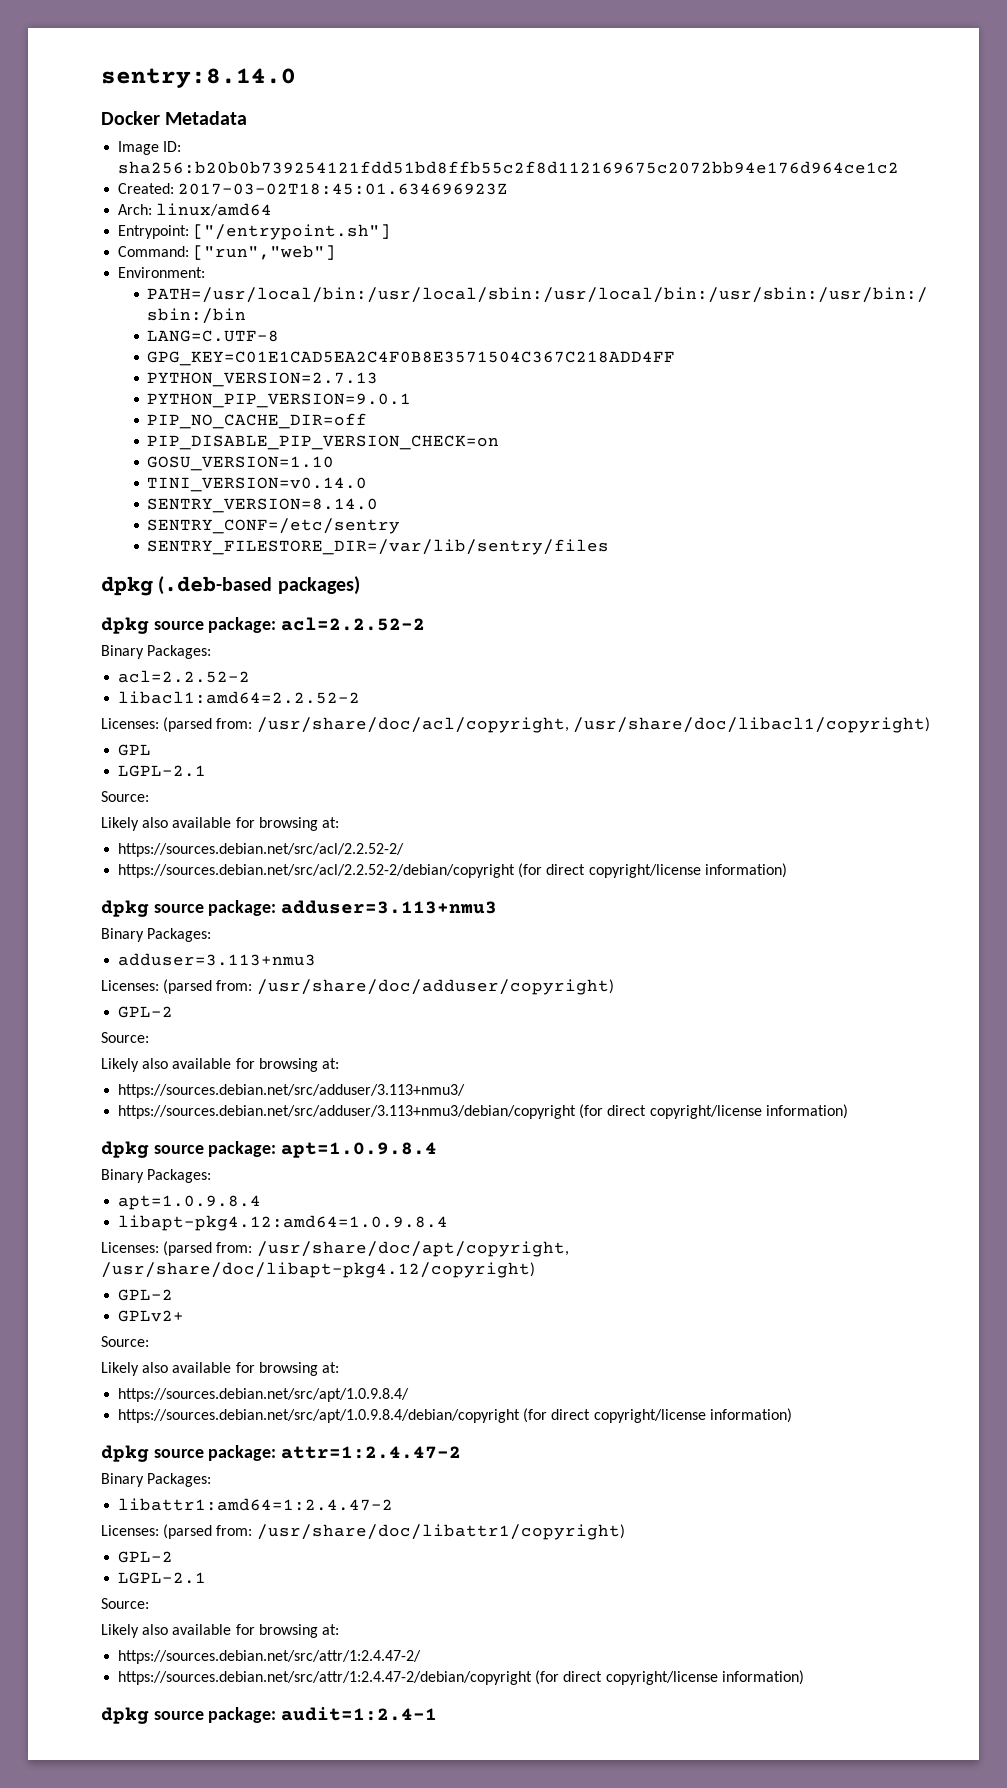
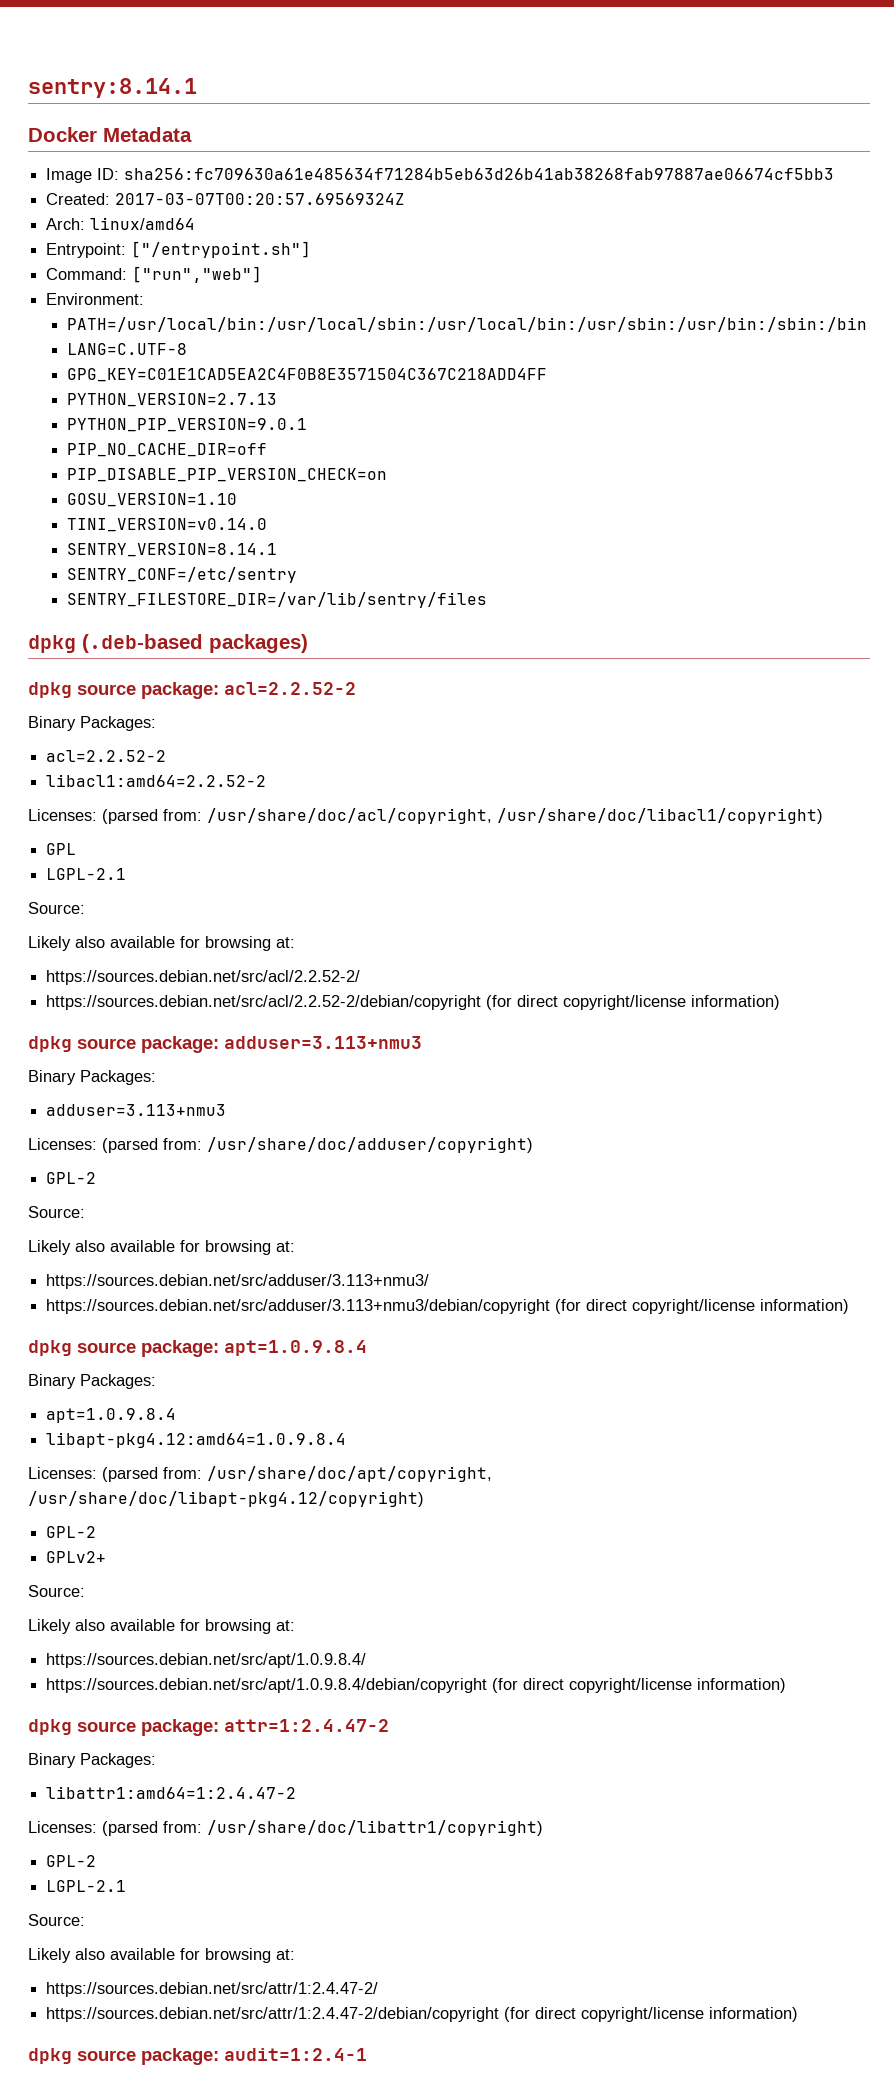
- sentry:8.14.0
+ sentry:8.14.1
- Image ID: sha256:b20b0b739254121fdd51bd8ffb55c2f8d112169675c2072bb94e176d964ce1c2
+ Image ID: sha256:fc709630a61e485634f71284b5eb63d26b41ab38268fab97887ae06674cf5bb3
- Created: 2017-03-02T18:45:01.634696923Z
+ Created: 2017-03-07T00:20:57.69569324Z
- SENTRY_VERSION=8.14.0
+ SENTRY_VERSION=8.14.1

